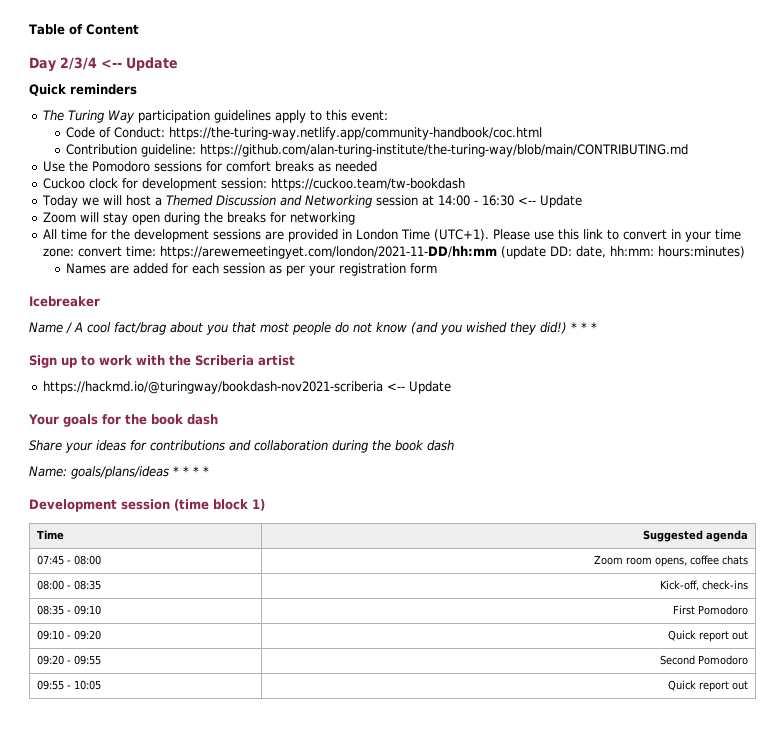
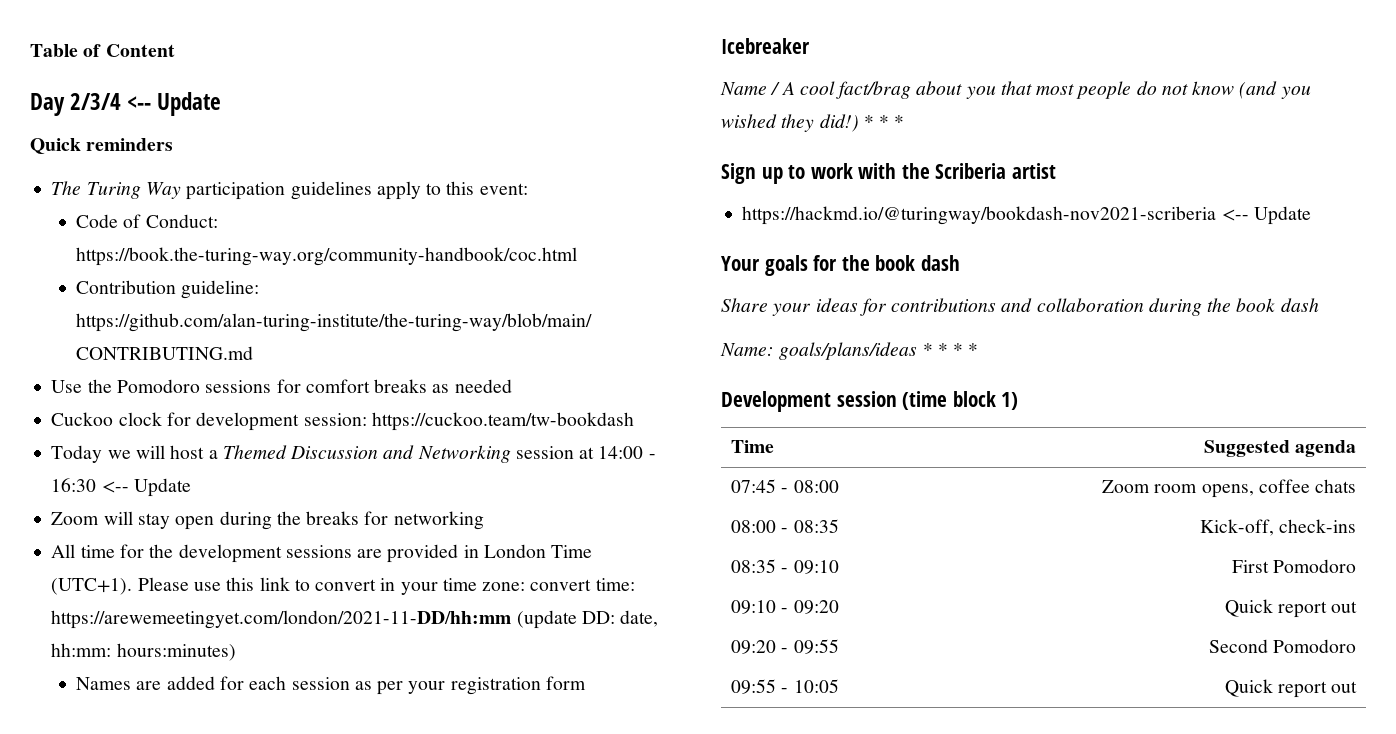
- Code of Conduct: https://the-turing-way.netlify.app/community-handbook/coc.html
+ Code of Conduct: https://book.the-turing-way.org/community-handbook/coc.html

